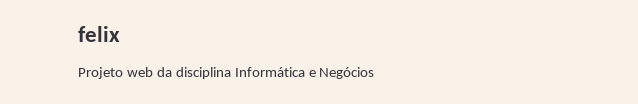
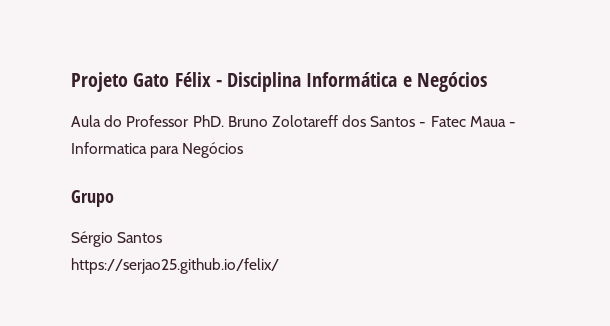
- felix
- Projeto web da disciplina Informática e Negócios
+ Projeto Gato Félix - Disciplina Informática e Negócios
+ Aula do Professor PhD. Bruno Zolotareff dos Santos - Fatec Maua - Informatica para Negócios
+ Grupo
+ Sérgio Santos
+ https://serjao25.github.io/felix/

